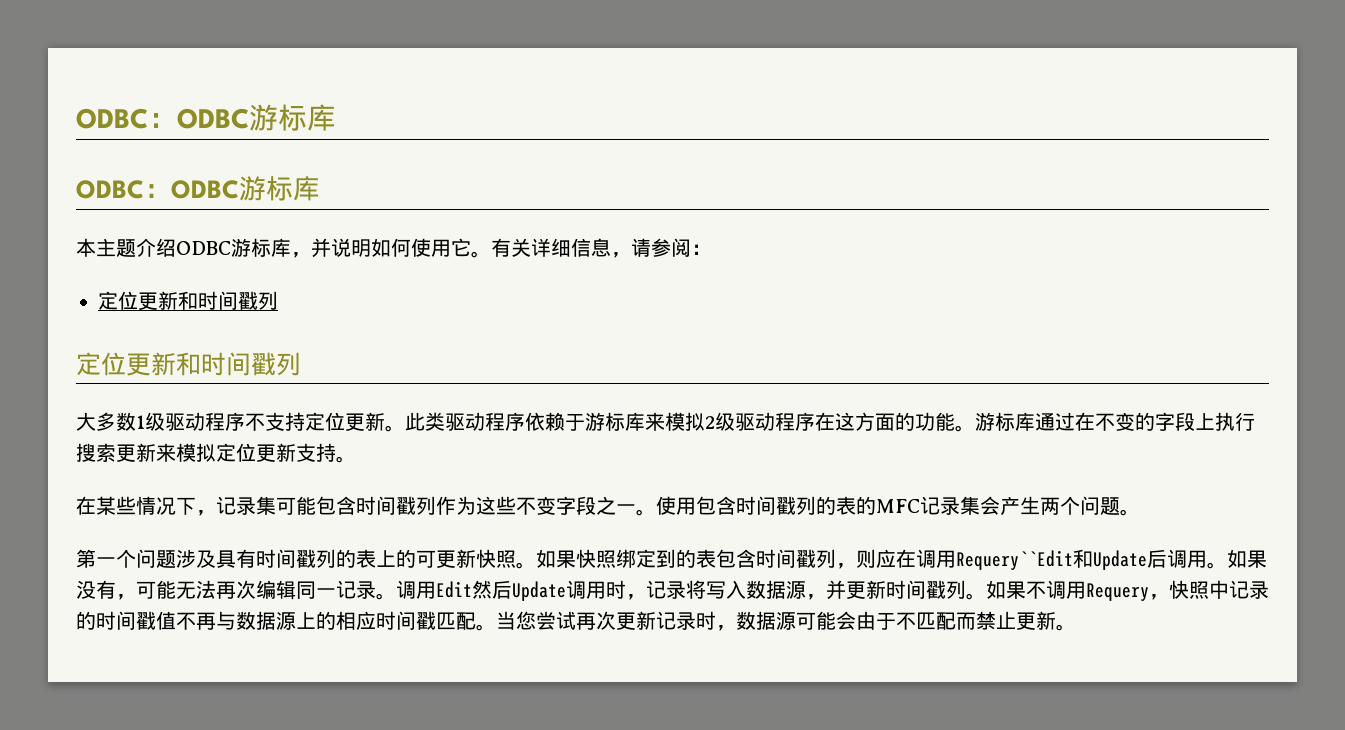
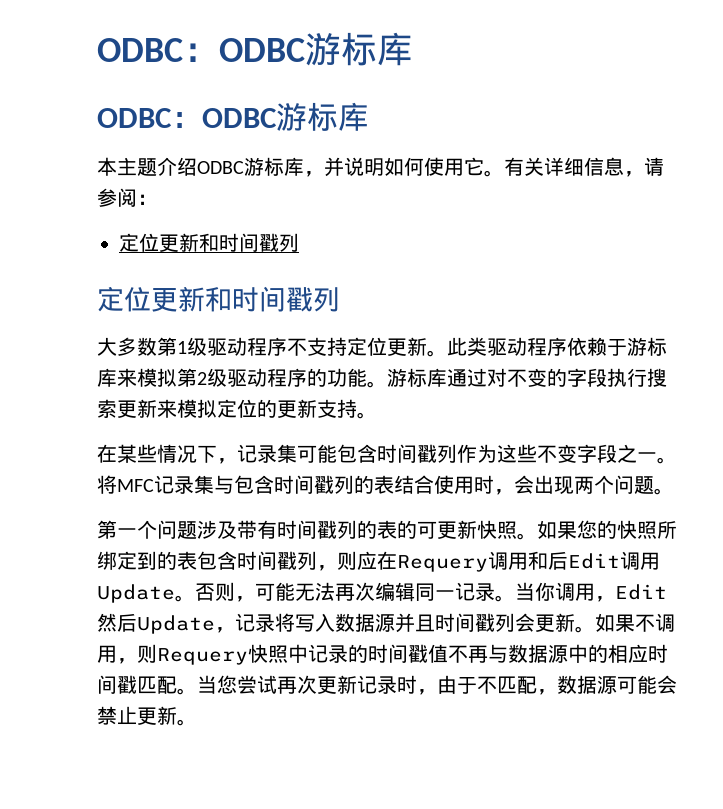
- 大多数1级驱动程序不支持定位更新。
+ 大多数第1级驱动程序不支持定位更新。
- 此类驱动程序依赖于游标库来模拟2级驱动程序在这方面的功能。
+ 此类驱动程序依赖于游标库来模拟第2级驱动程序的功能。
- 游标库通过在不变的字段上执行搜索更新来模拟定位更新支持。
+ 游标库通过对不变的字段执行搜索更新来模拟定位的更新支持。
- 使用包含时间戳列的表的MFC记录集会产生两个问题。
+ 将MFC记录集与包含时间戳列的表结合使用时，会出现两个问题。
- 第一个问题涉及具有时间戳列的表上的可更新快照。
+ 第一个问题涉及带有时间戳列的表的可更新快照。
- 如果快照绑定到的表包含时间戳列，则应在调用Requery``Edit和Update后调用。如果没有，可能无法再次编辑同一记录。
+ 如果您的快照所绑定到的表包含时间戳列，则应在Requery调用和后Edit调用Update。否则，可能无法再次编辑同一记录。
- 调用Edit然后Update调用时，记录将写入数据源，并更新时间戳列。
+ 当你调用，Edit然后Update，记录将写入数据源并且时间戳列会更新。
- 如果不调用Requery，快照中记录的时间戳值不再与数据源上的相应时间戳匹配。
+ 如果不调用，则Requery快照中记录的时间戳值不再与数据源中的相应时间戳匹配。
- 当您尝试再次更新记录时，数据源可能会由于不匹配而禁止更新。
+ 当您尝试再次更新记录时，由于不匹配，数据源可能会禁止更新。

